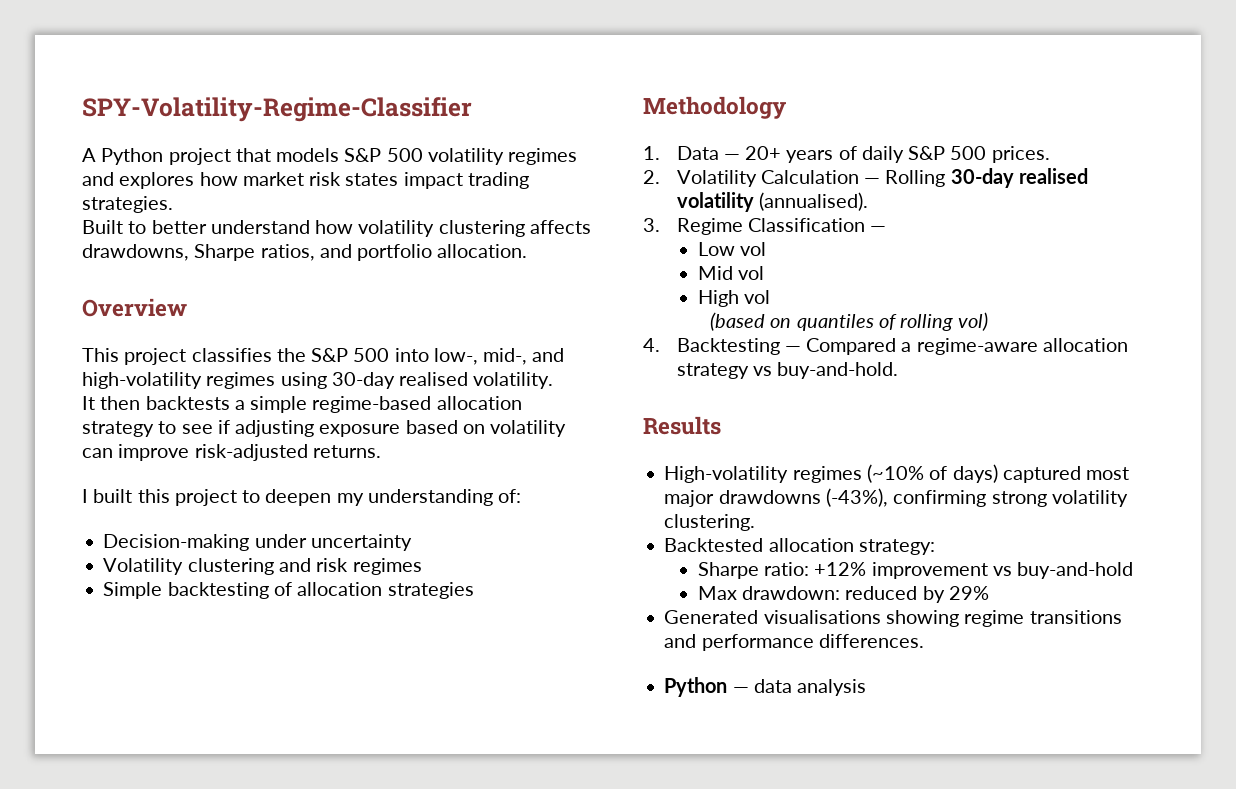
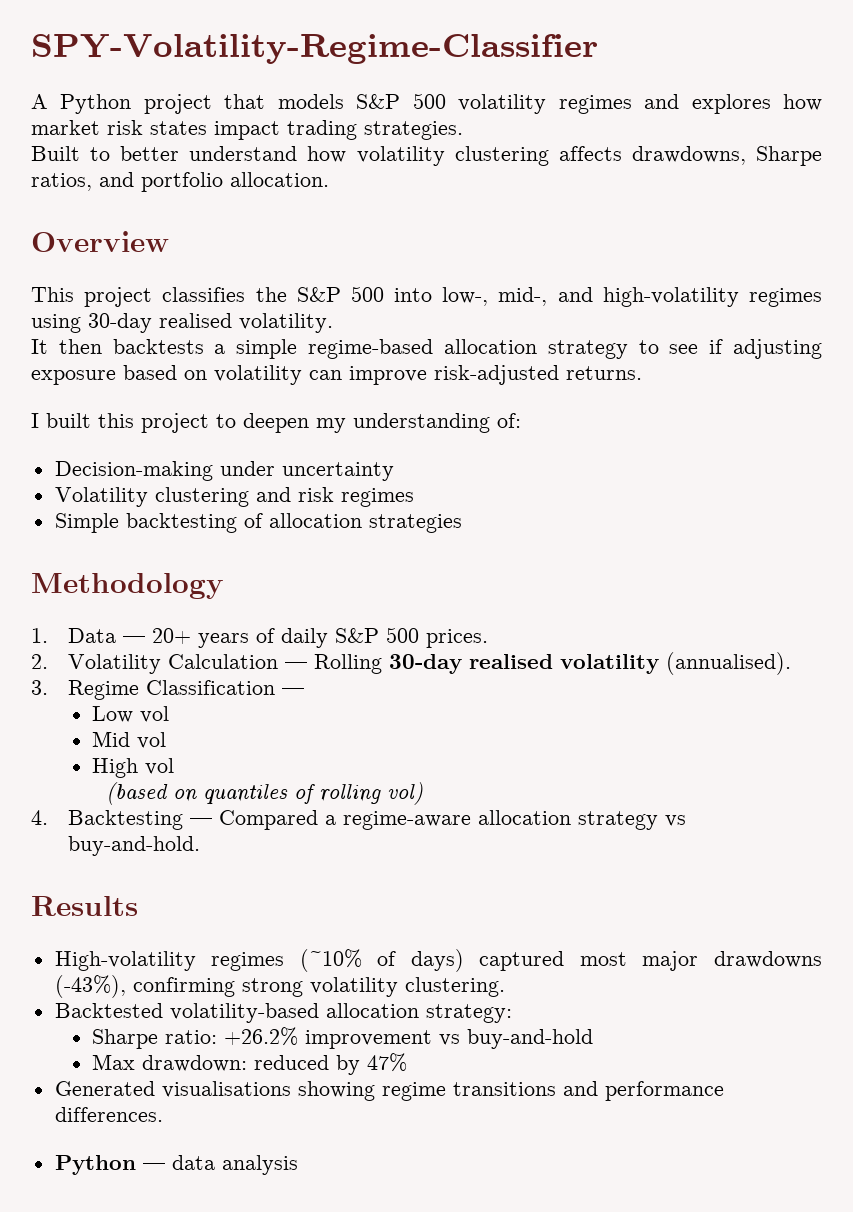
- Backtested allocation strategy:
+ Backtested volatility-based allocation strategy:
- Sharpe ratio: +12% improvement vs buy-and-hold
+ Sharpe ratio: +26.2% improvement vs buy-and-hold
- Max drawdown: reduced by 29%
+ Max drawdown: reduced by 47%

